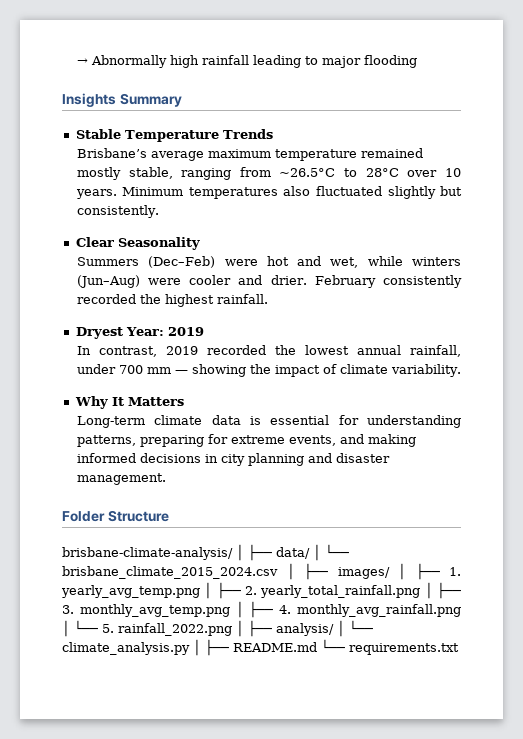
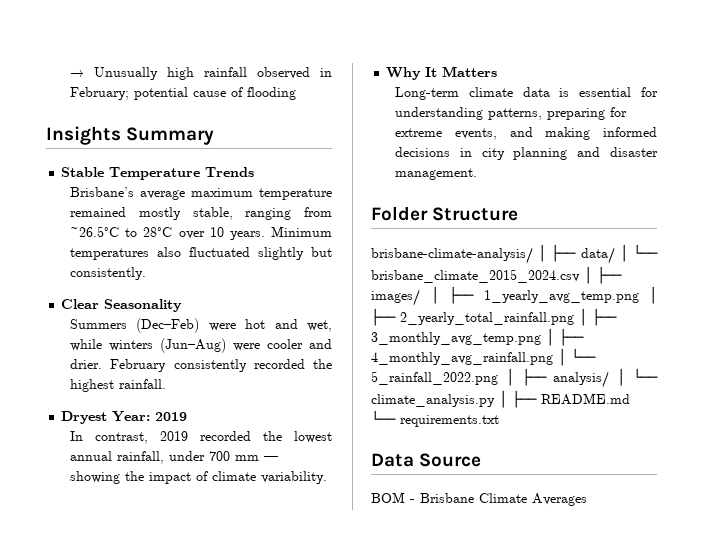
- → Abnormally high rainfall leading to major flooding
+ → Unusually high rainfall observed in February; potential cause of flooding
- brisbane-climate-analysis/ │ ├── data/ │ └── brisbane_climate_2015_2024.csv │ ├── images/ │ ├── 1. yearly_avg_temp.png │ ├── 2. yearly_total_rainfall.png │ ├── 3. monthly_avg_temp.png │ ├── 4. monthly_avg_rainfall.png │ └── 5. rainfall_2022.png │ ├── analysis/ │ └── climate_analysis.py │ ├── README.md └── requirements.txt
+ brisbane-climate-analysis/ │ ├── data/ │ └── brisbane_climate_2015_2024.csv │ ├── images/ │ ├── 1_yearly_avg_temp.png │ ├── 2_yearly_total_rainfall.png │ ├── 3_monthly_avg_temp.png │ ├── 4_monthly_avg_rainfall.png │ └── 5_rainfall_2022.png │ ├── analysis/ │ └── climate_analysis.py │ ├── README.md └── requirements.txt
+ Data Source
+ BOM - Brisbane Climate Averages

